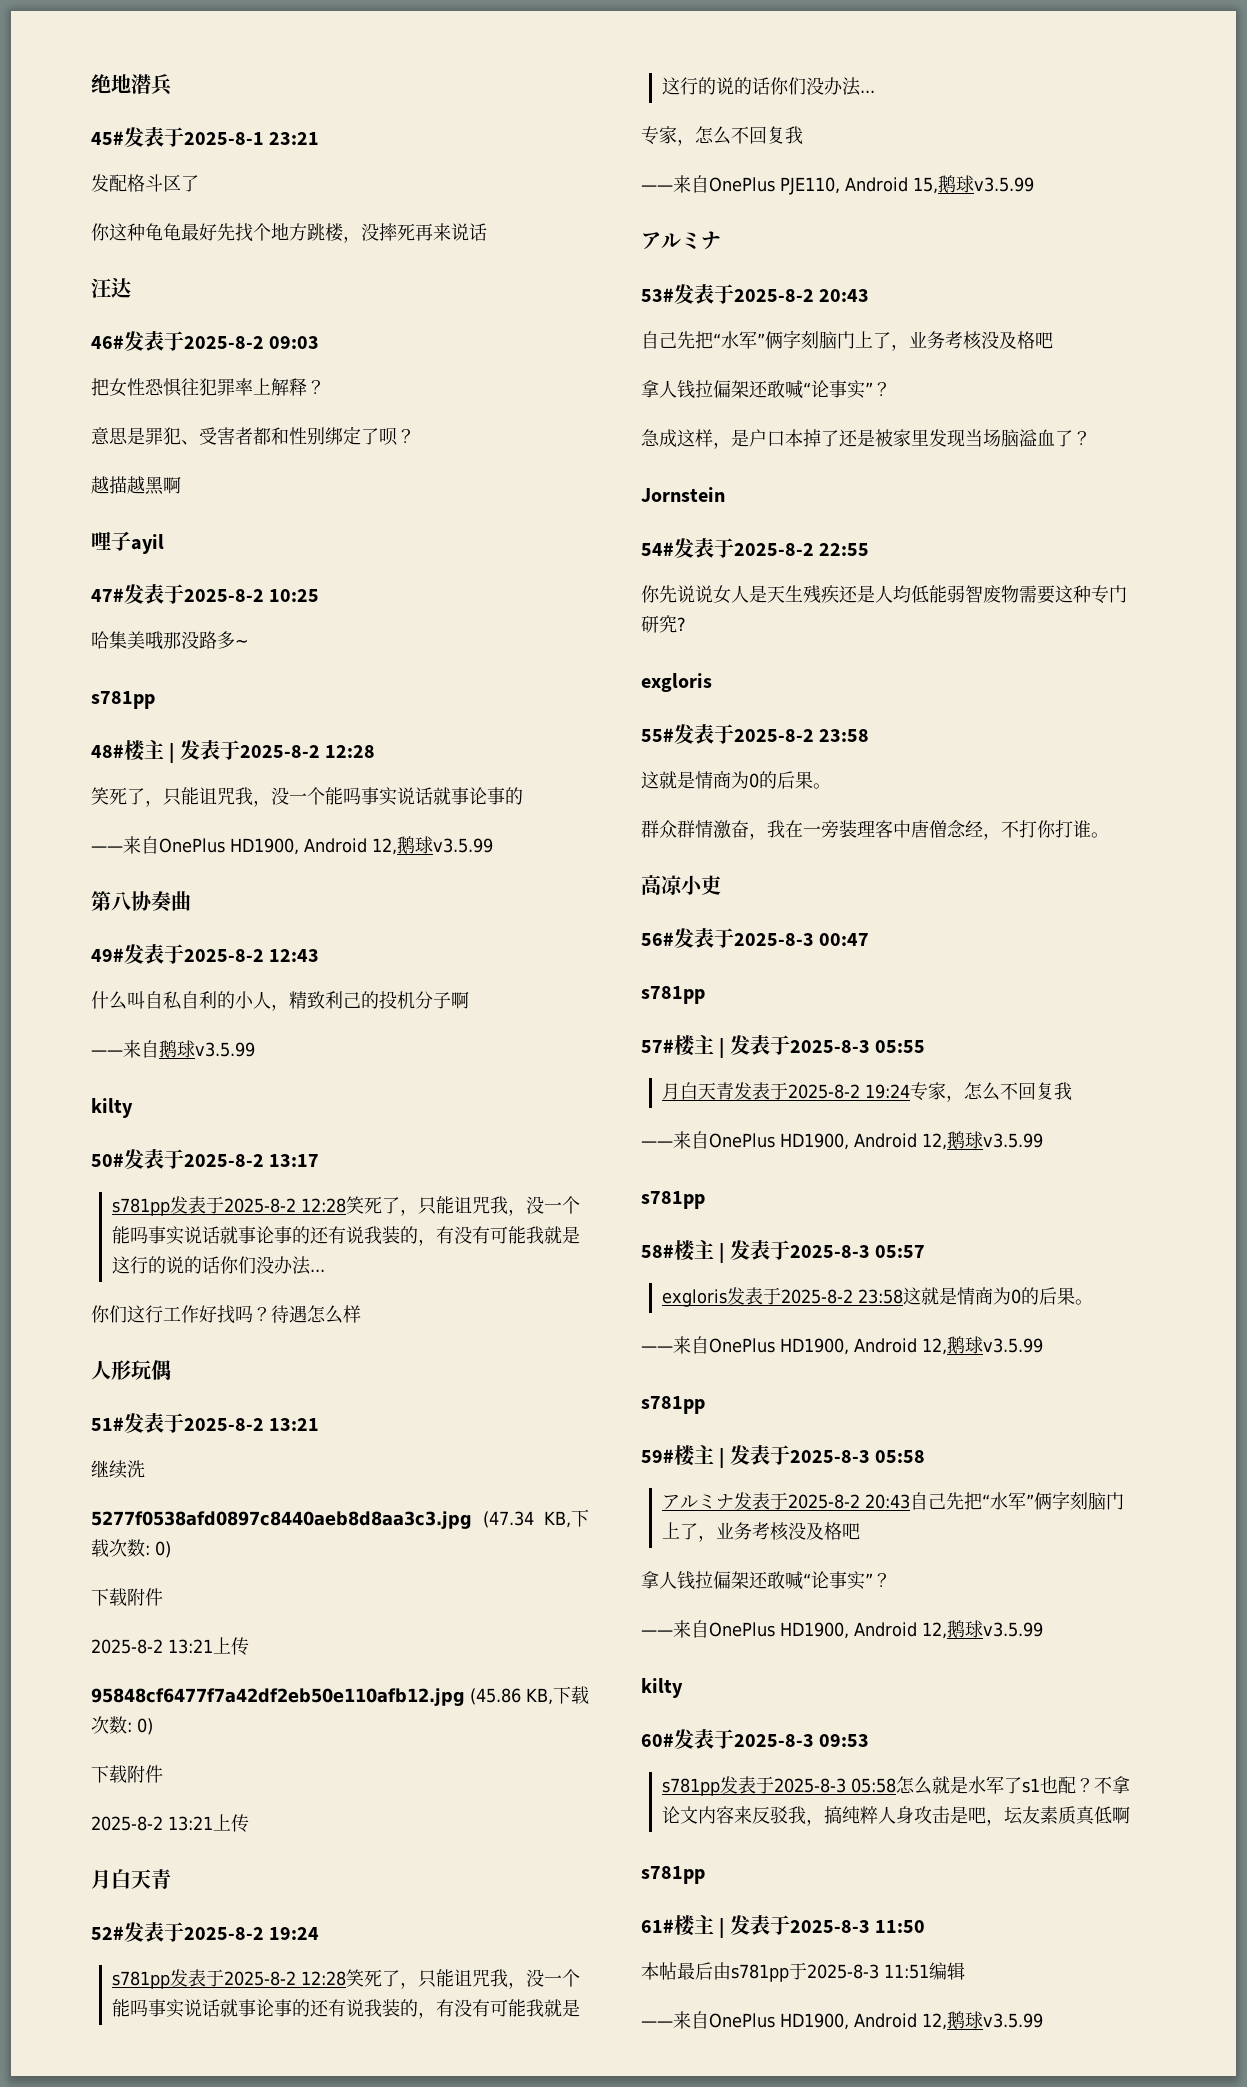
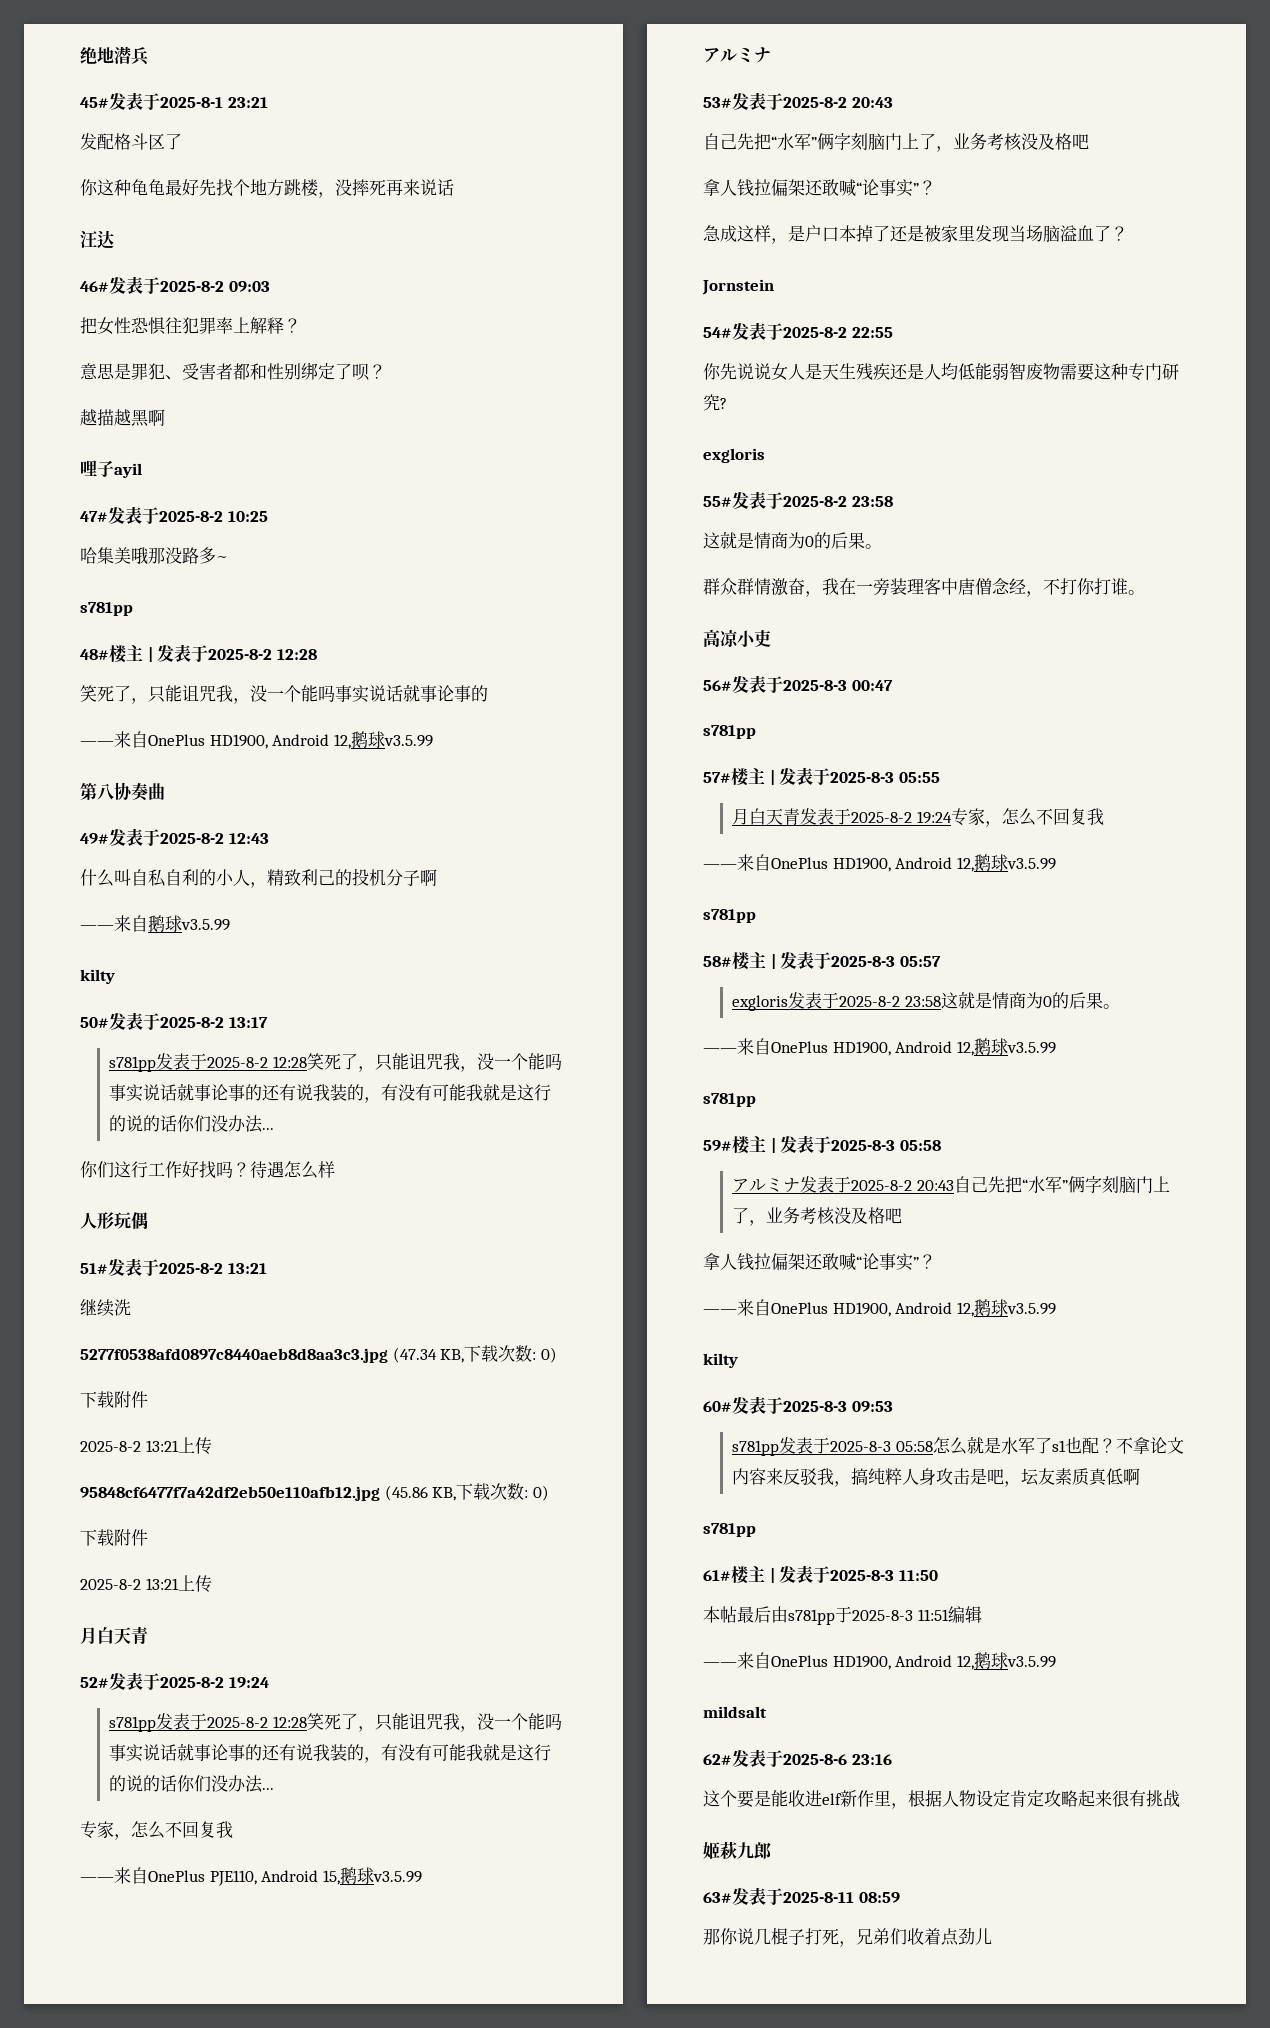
+ mildsalt
+ 62#发表于2025-8-6 23:16
+ 这个要是能收进elf新作里，根据人物设定肯定攻略起来很有挑战
+ 姬萩九郎
+ 63#发表于2025-8-11 08:59
+ 那你说几棍子打死，兄弟们收着点劲儿

